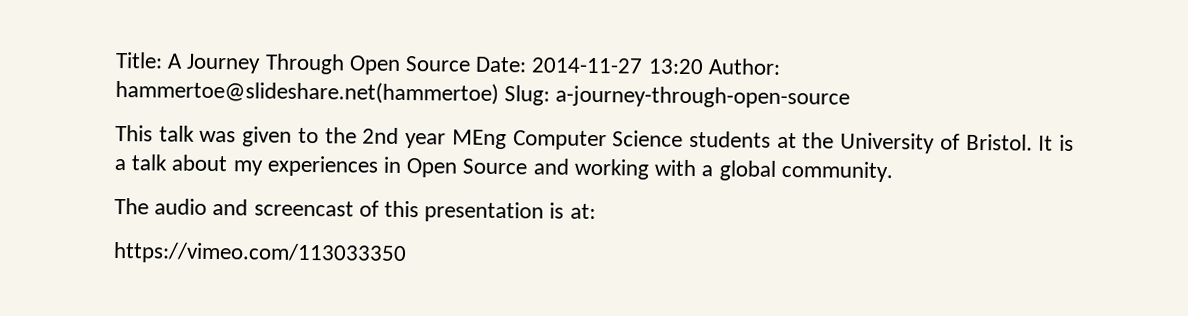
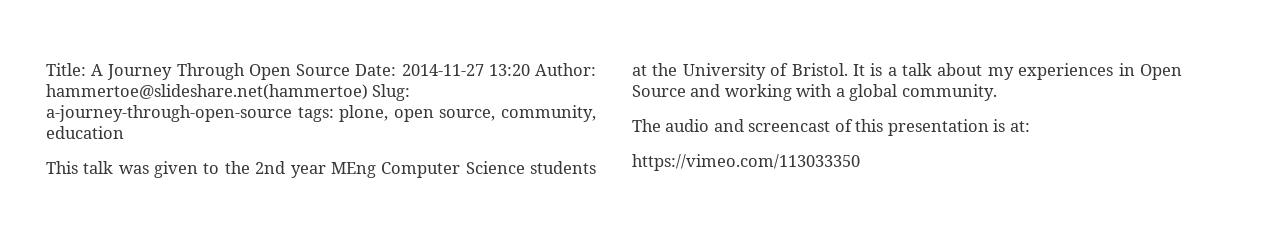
- Title: A Journey Through Open Source Date: 2014-11-27 13:20 Author: hammertoe@slideshare.net(hammertoe) Slug: a-journey-through-open-source
+ Title: A Journey Through Open Source Date: 2014-11-27 13:20 Author: hammertoe@slideshare.net(hammertoe) Slug: a-journey-through-open-source tags: plone, open source, community, education

